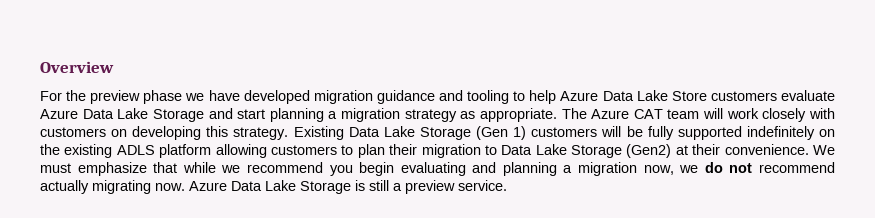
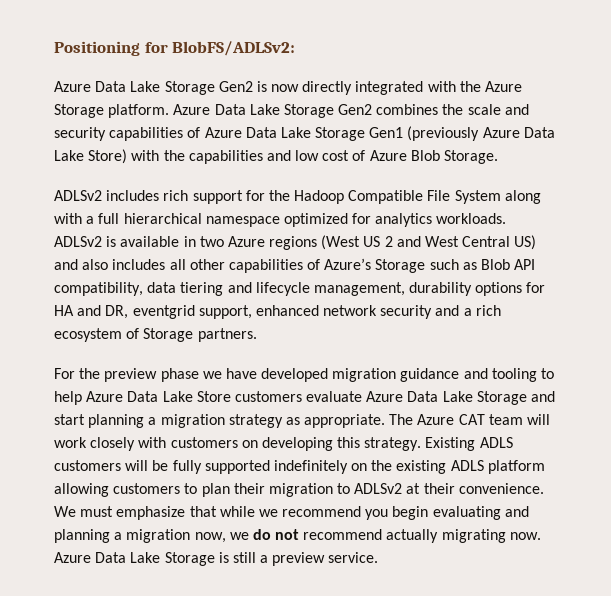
- Overview
+ Positioning for BlobFS/ADLSv2:
+ Azure Data Lake Storage Gen2 is now directly integrated with the Azure Storage platform. Azure Data Lake Storage Gen2 combines the scale and security capabilities of Azure Data Lake Storage Gen1 (previously Azure Data Lake Store) with the capabilities and low cost of Azure Blob Storage.
+ ADLSv2 includes rich support for the Hadoop Compatible File System along with a full hierarchical namespace optimized for analytics workloads. ADLSv2 is available in two Azure regions (West US 2 and West Central US) and also includes all other capabilities of Azure’s Storage such as Blob API compatibility, data tiering and lifecycle management, durability options for HA and DR, eventgrid support, enhanced network security and a rich ecosystem of Storage partners.
- Existing Data Lake Storage (Gen 1) customers will be fully supported indefinitely on the existing ADLS platform allowing customers to plan their migration to Data Lake Storage (Gen2) at their convenience.
+ Existing ADLS customers will be fully supported indefinitely on the existing ADLS platform allowing customers to plan their migration to ADLSv2 at their convenience.

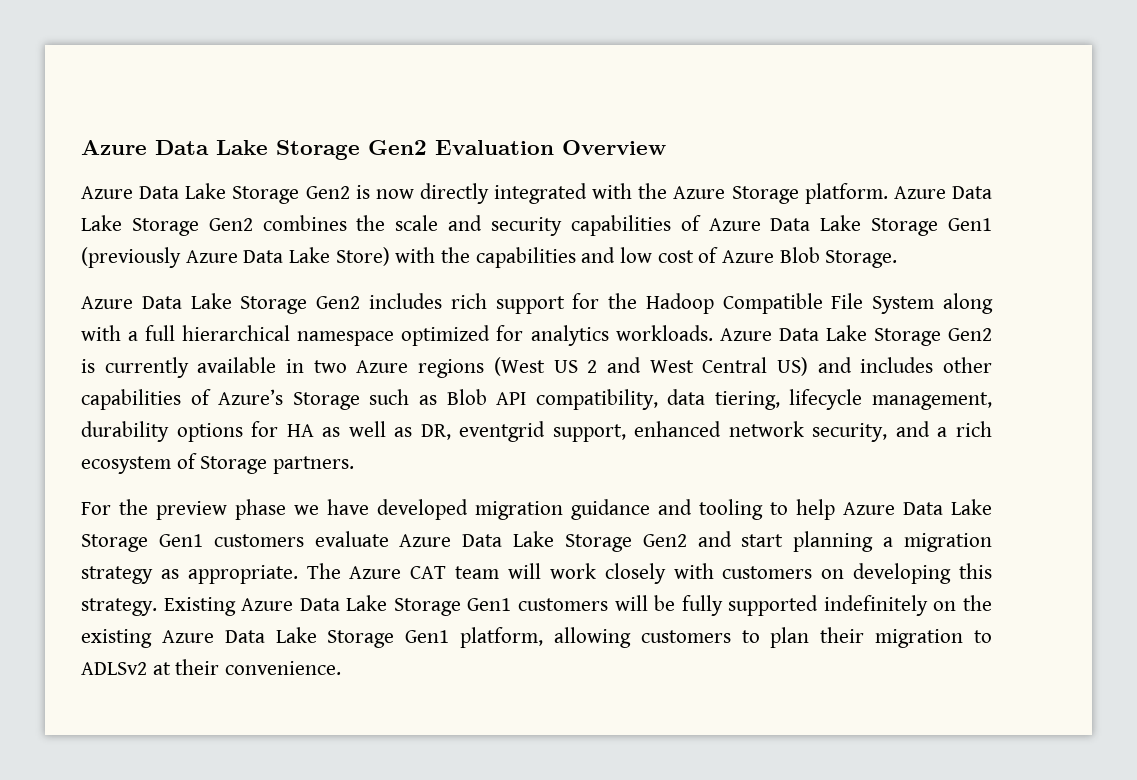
- Positioning for BlobFS/ADLSv2:
+ Azure Data Lake Storage Gen2 Evaluation Overview
- ADLSv2 includes rich support for the Hadoop Compatible File System along with a full hierarchical namespace optimized for analytics workloads.
+ Azure Data Lake Storage Gen2 includes rich support for the Hadoop Compatible File System along with a full hierarchical namespace optimized for analytics workloads.
- ADLSv2 is available in two Azure regions (West US 2 and West Central US) and also includes all other capabilities of Azure’s Storage such as Blob API compatibility, data tiering and lifecycle management, durability options for HA and DR, eventgrid support, enhanced network security and a rich ecosystem of Storage partners.
+ Azure Data Lake Storage Gen2 is currently available in two Azure regions (West US 2 and West Central US) and includes other capabilities of Azure’s Storage such as Blob API compatibility, data tiering, lifecycle management, durability options for HA as well as DR, eventgrid support, enhanced network security, and a rich ecosystem of Storage partners.
- For the preview phase we have developed migration guidance and tooling to help Azure Data Lake Store customers evaluate Azure Data Lake Storage and start planning a migration strategy as appropriate.
+ For the preview phase we have developed migration guidance and tooling to help Azure Data Lake Storage Gen1 customers evaluate Azure Data Lake Storage Gen2 and start planning a migration strategy as appropriate.
- Existing ADLS customers will be fully supported indefinitely on the existing ADLS platform allowing customers to plan their migration to ADLSv2 at their convenience. We must emphasize that while we recommend you begin evaluating and planning a migration now, we do not recommend actually migrating now. Azure Data Lake Storage is still a preview service.
+ Existing Azure Data Lake Storage Gen1 customers will be fully supported indefinitely on the existing Azure Data Lake Storage Gen1 platform, allowing customers to plan their migration to ADLSv2 at their convenience.

